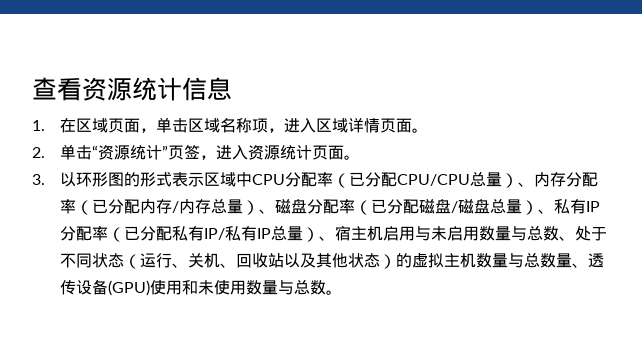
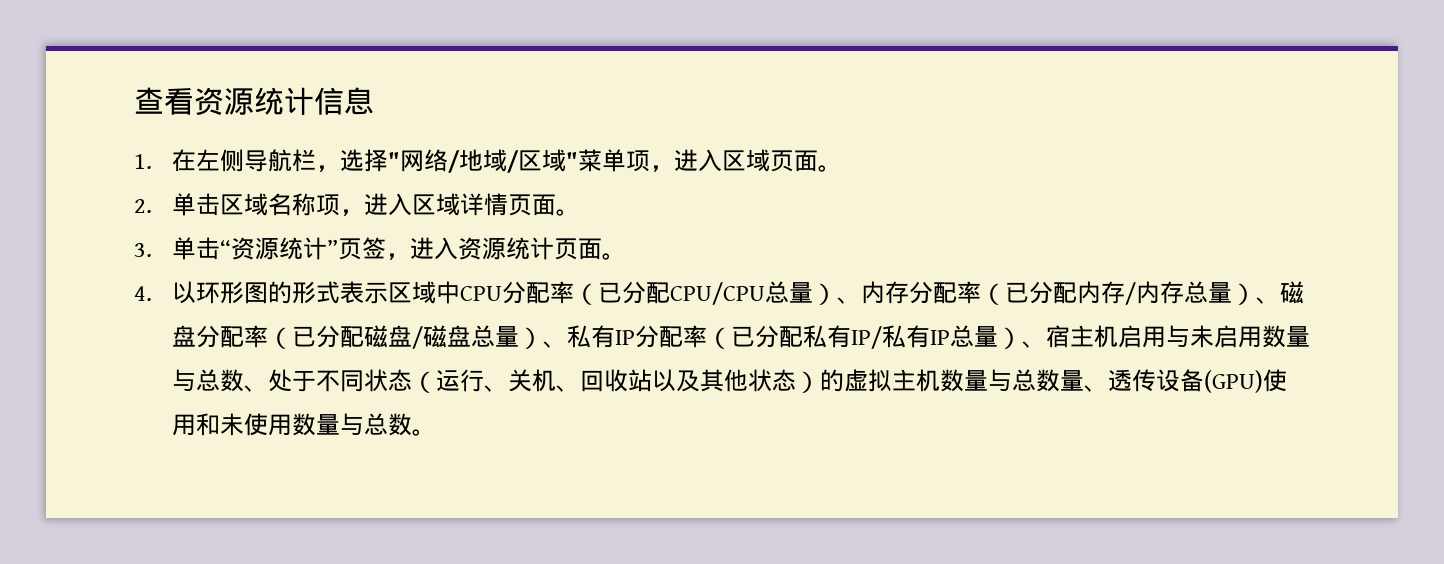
- 1.在区域页面，单击区域名称项，进入区域详情页面。
+ 1.在左侧导航栏，选择"网络/地域/区域"菜单项，进入区域页面。
+ 2.单击区域名称项，进入区域详情页面。
- 2.单击“资源统计”页签，进入资源统计页面。
+ 3.单击“资源统计”页签，进入资源统计页面。
- 3.以环形图的形式表示区域中CPU分配率（已分配CPU/CPU总量）、内存分配率（已分配内存/内存总量）、磁盘分配率（已分配磁盘/磁盘总量）、私有IP分配率（已分配私有IP/私有IP总量）、宿主机启用与未启用数量与总数、处于不同状态（运行、关机、回收站以及其他状态）的虚拟主机数量与总数量、透传设备(GPU)使用和未使用数量与总数。
+ 4.以环形图的形式表示区域中CPU分配率（已分配CPU/CPU总量）、内存分配率（已分配内存/内存总量）、磁盘分配率（已分配磁盘/磁盘总量）、私有IP分配率（已分配私有IP/私有IP总量）、宿主机启用与未启用数量与总数、处于不同状态（运行、关机、回收站以及其他状态）的虚拟主机数量与总数量、透传设备(GPU)使用和未使用数量与总数。

